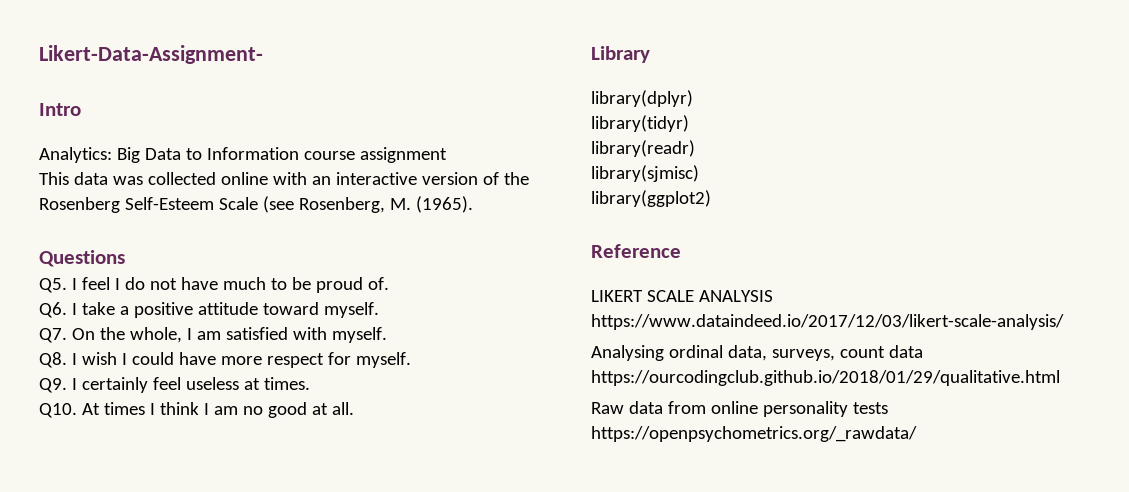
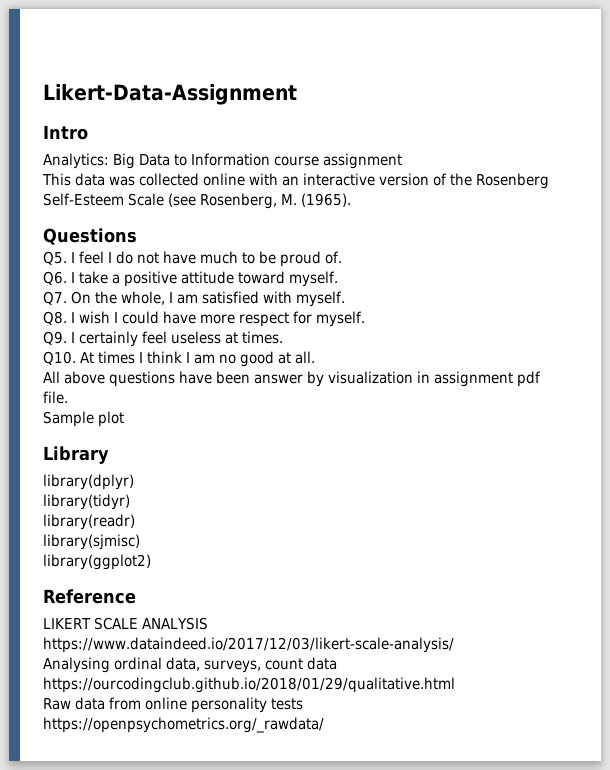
- Likert-Data-Assignment-
+ Likert-Data-Assignment
+ All above questions have been answer by visualization in assignment pdf file.
+ Sample plot

